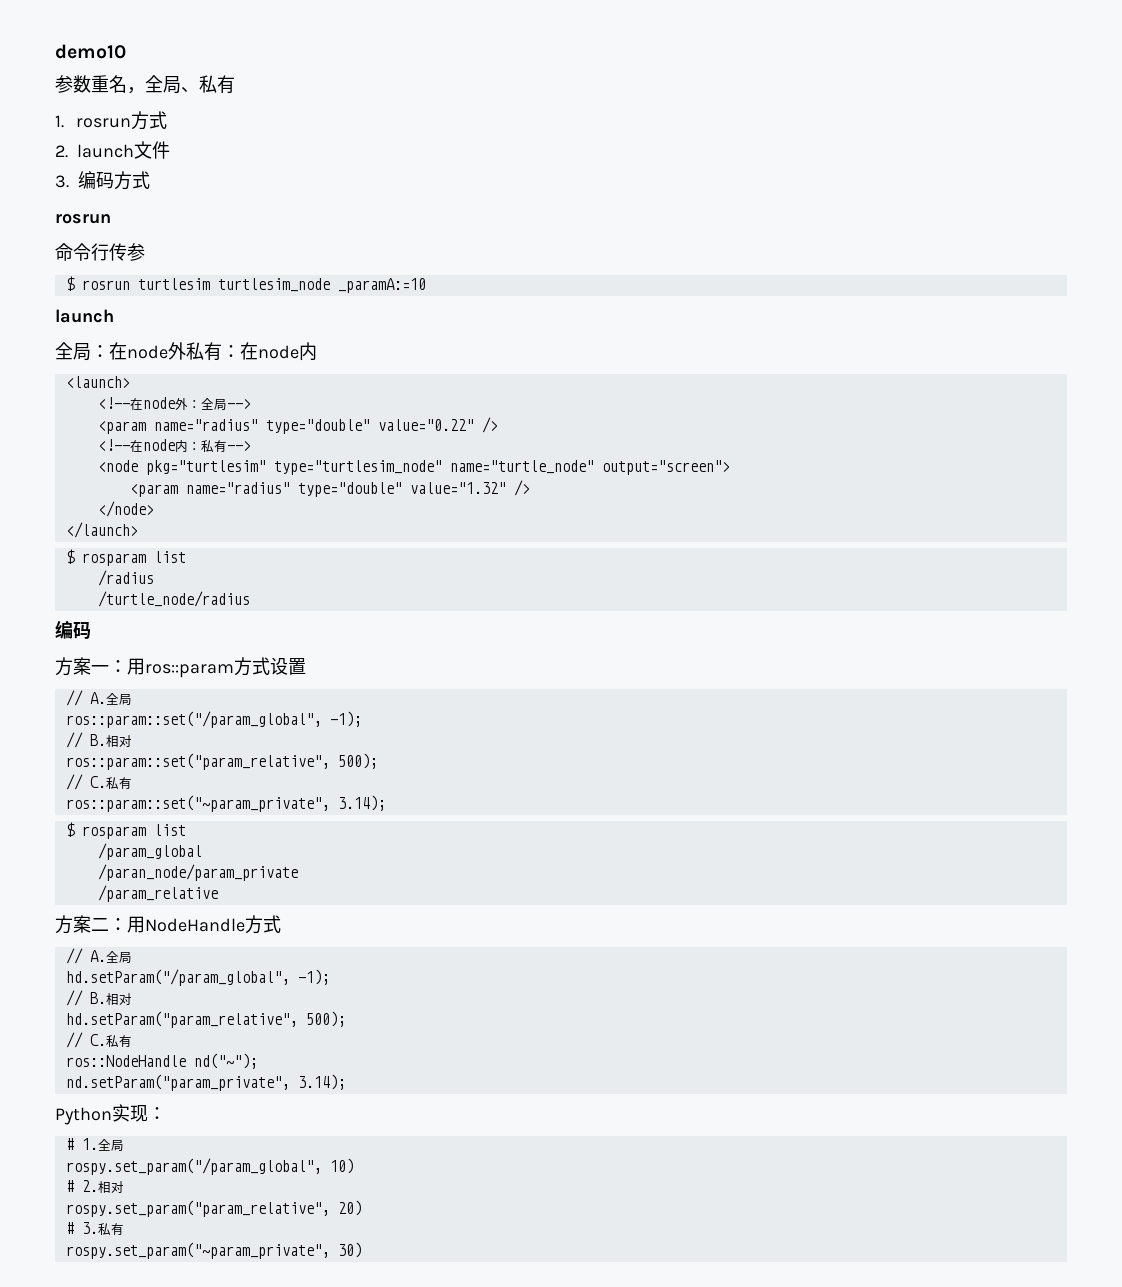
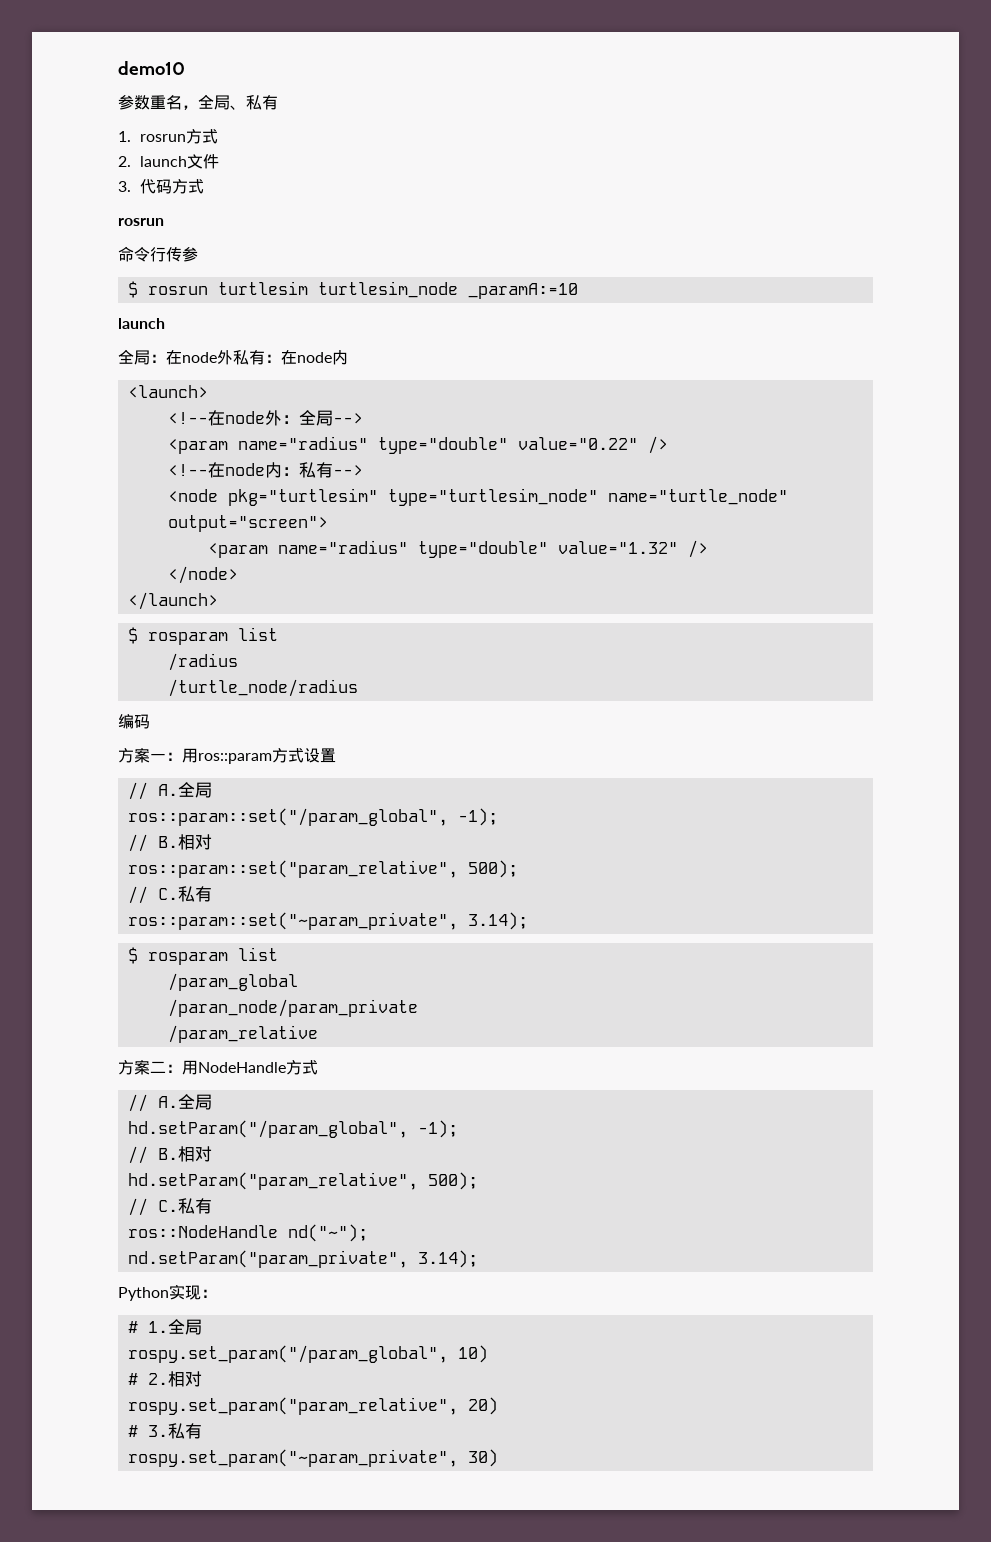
- 3.编码方式
+ 3.代码方式

